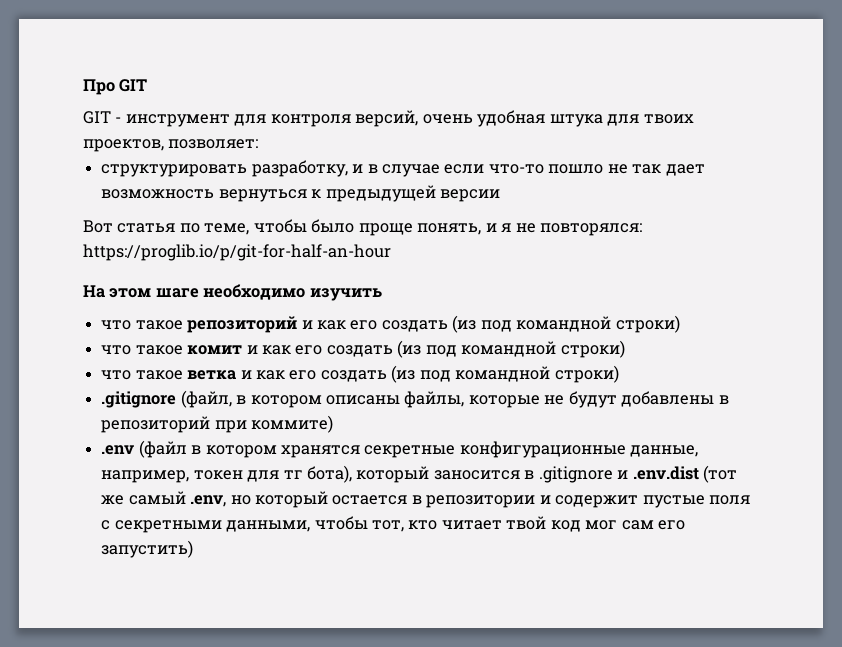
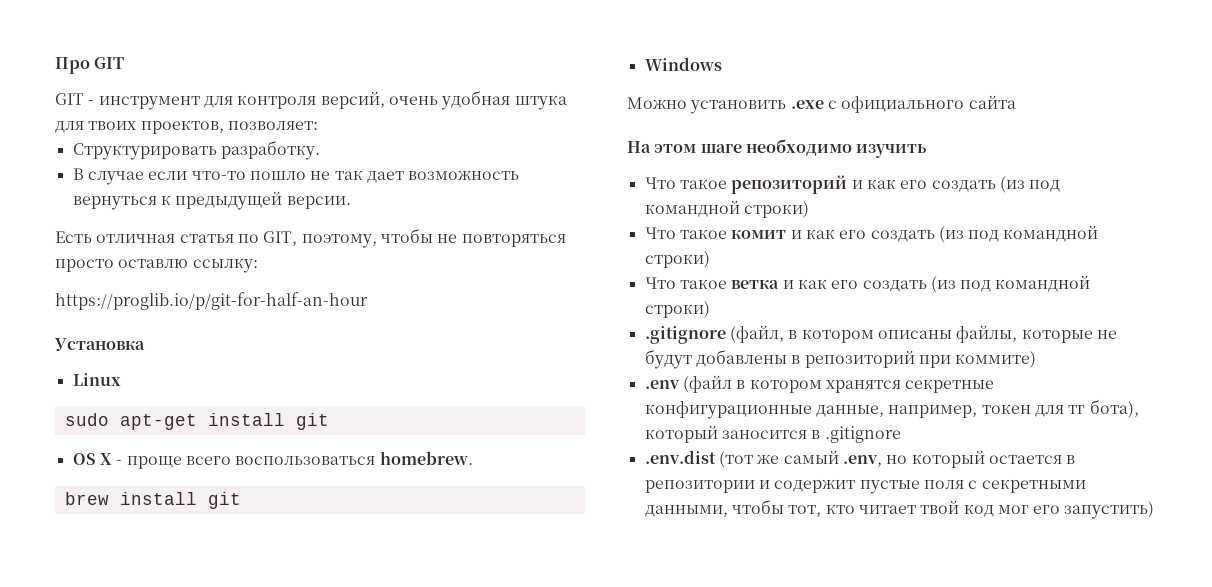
- структурировать разработку, и в случае если что-то пошло не так дает возможность вернуться к предыдущей версии
- Вот статья по теме, чтобы было проще понять, и я не повторялся: https://proglib.io/p/git-for-half-an-hour
+ Структурировать разработку.
+ В случае если что-то пошло не так дает возможность вернуться к предыдущей версии.
+ Есть отличная статья по GIT, поэтому, чтобы не повторяться просто оставлю ссылку:
+ https://proglib.io/p/git-for-half-an-hour
+ Установка
+ Linux
+ sudo apt-get install git
+ OS X - проще всего воспользоваться homebrew.
+ brew install git
+ Windows
+ Можно установить .exe с официального сайта
- что такое репозиторий и как его создать (из под командной строки)
+ Что такое репозиторий и как его создать (из под командной строки)
- что такое комит и как его создать (из под командной строки)
+ Что такое комит и как его создать (из под командной строки)
- что такое ветка и как его создать (из под командной строки)
+ Что такое ветка и как его создать (из под командной строки)
- .env (файл в котором хранятся секретные конфигурационные данные, например, токен для тг бота), который заносится в .gitignore и .env.dist (тот же самый .env, но который остается в репозитории и содержит пустые поля с секретными данными, чтобы тот, кто читает твой код мог сам его запустить)
+ .env (файл в котором хранятся секретные конфигурационные данные, например, токен для тг бота), который заносится в .gitignore
+ .env.dist (тот же самый .env, но который остается в репозитории и содержит пустые поля с секретными данными, чтобы тот, кто читает твой код мог его запустить)

